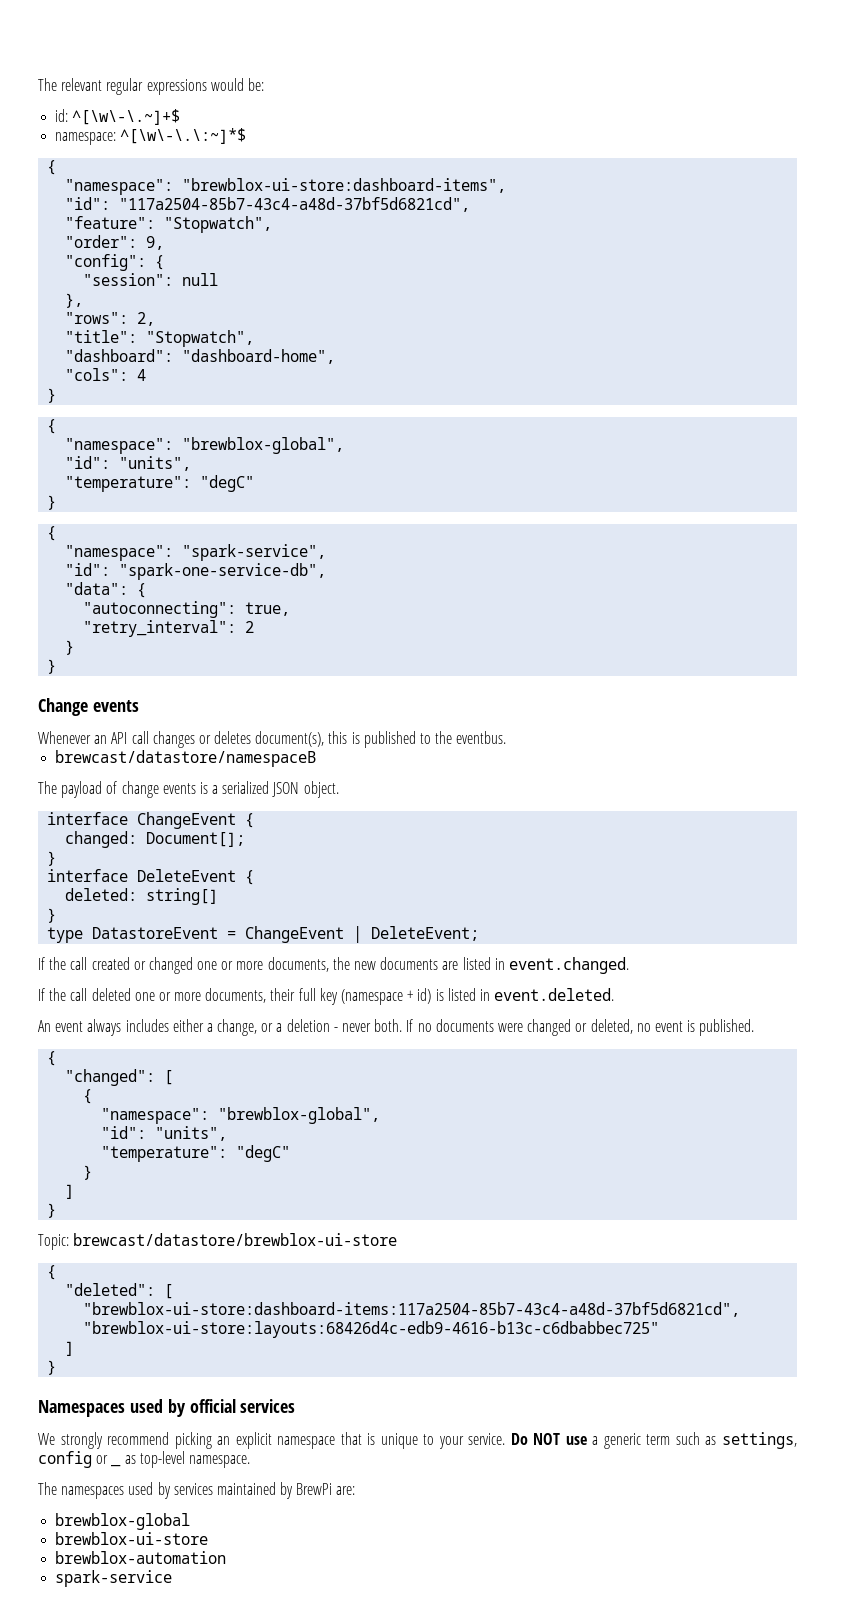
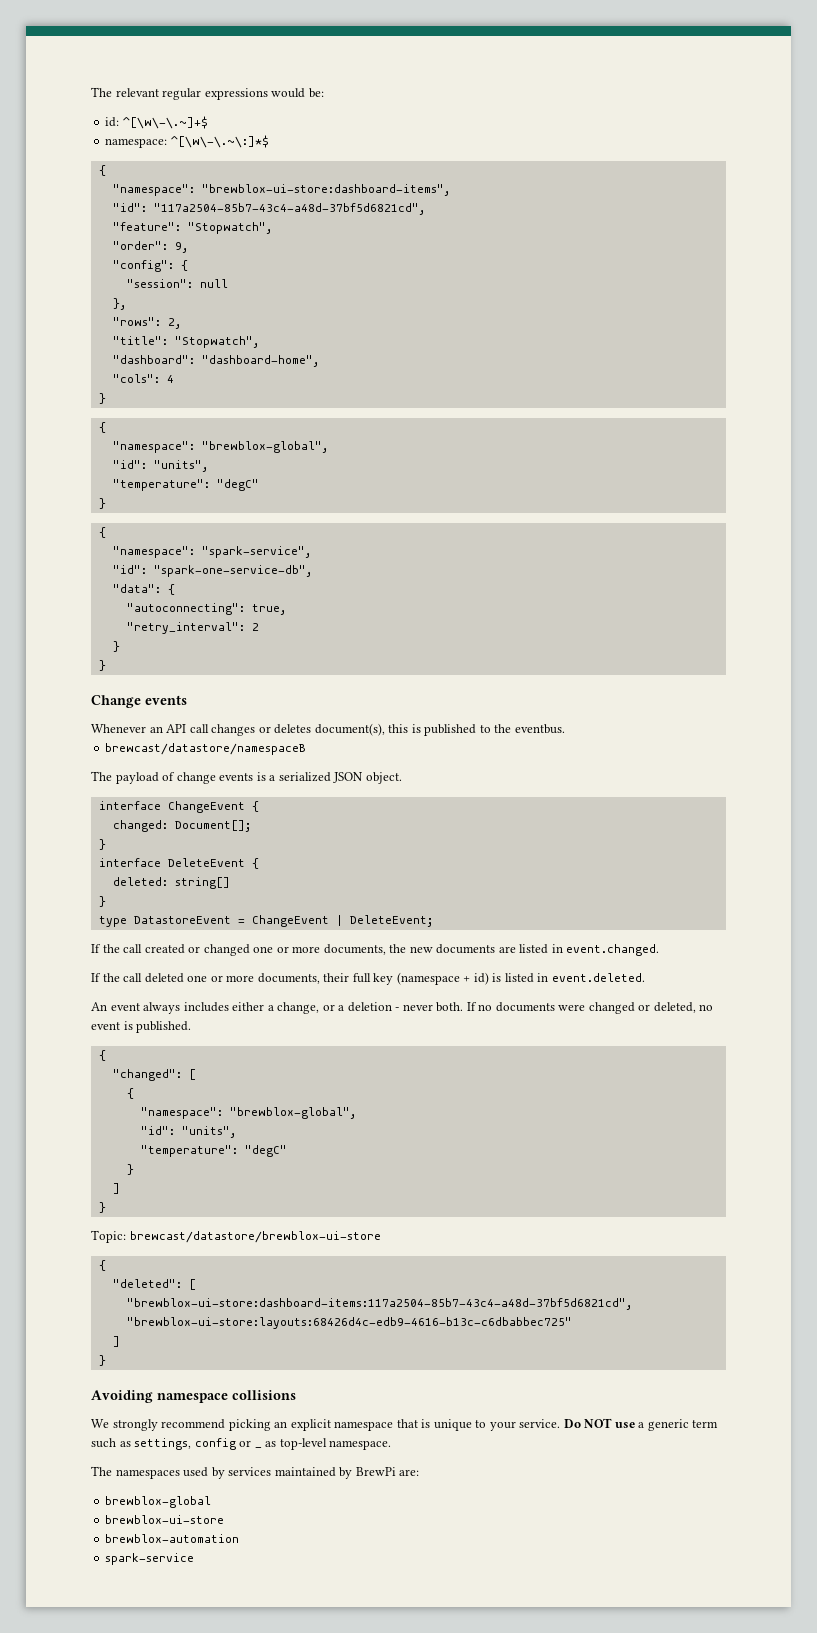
- namespace: ^[\w\-\.\:~]*$
+ namespace: ^[\w\-\.~\:]*$
- Namespaces used by official services
+ Avoiding namespace collisions

